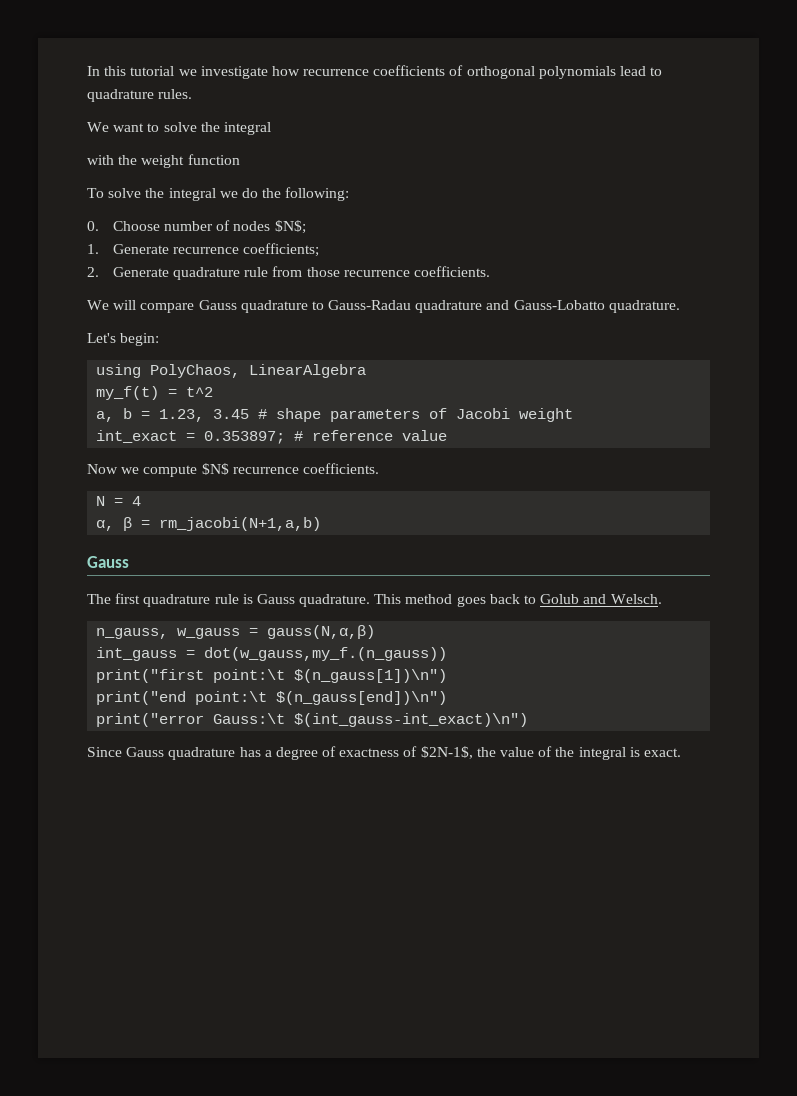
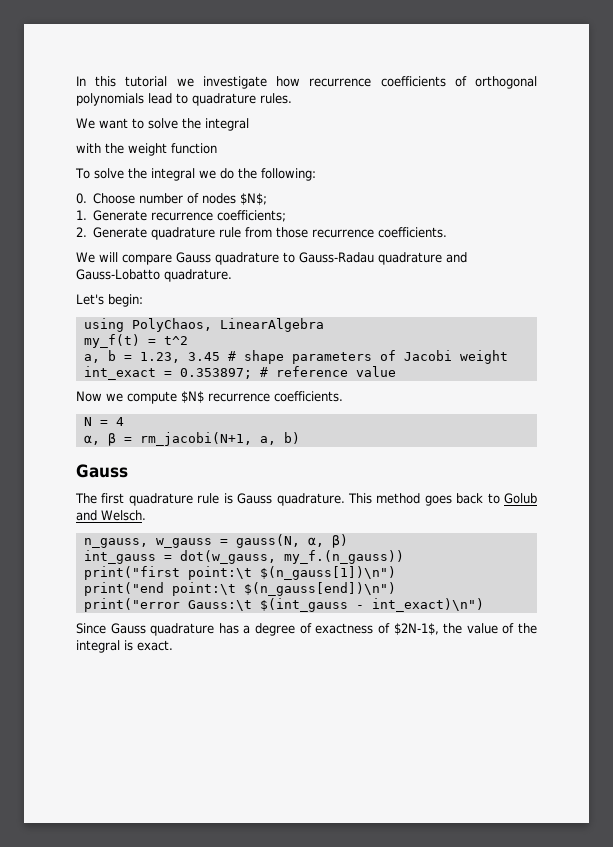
- α, β = rm_jacobi(N+1,a,b)
+ α, β = rm_jacobi(N+1, a, b)
- n_gauss, w_gauss = gauss(N,α,β)
+ n_gauss, w_gauss = gauss(N, α, β)
- int_gauss = dot(w_gauss,my_f.(n_gauss))
+ int_gauss = dot(w_gauss, my_f.(n_gauss))
- print("error Gauss:\t $(int_gauss-int_exact)\n")
+ print("error Gauss:\t $(int_gauss - int_exact)\n")

